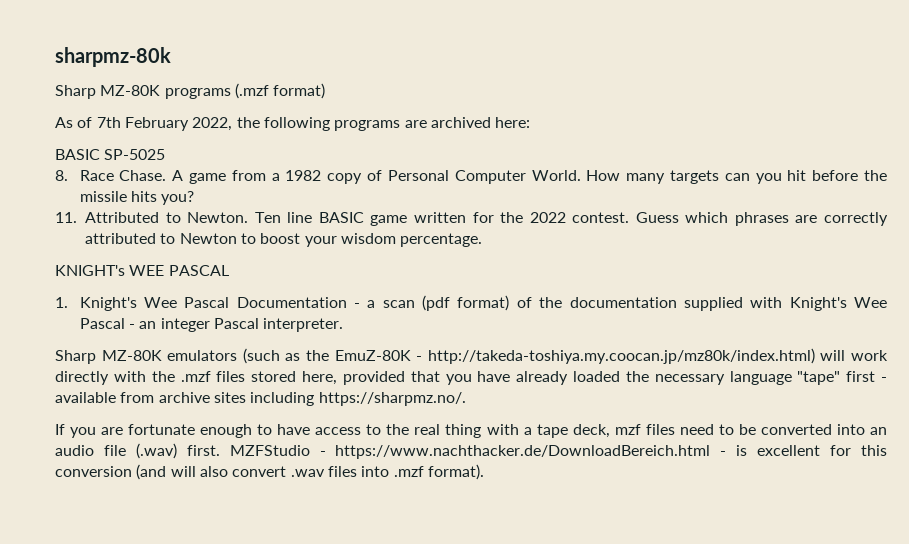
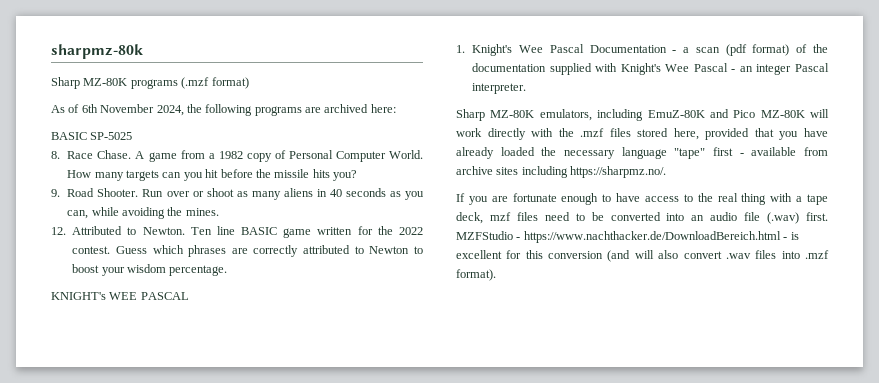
- As of 7th February 2022, the following programs are archived here:
+ As of 6th November 2024, the following programs are archived here:
- 11. Attributed to Newton.
+ 9. Road Shooter. Run over or shoot as many aliens in 40 seconds as you can, while avoiding the mines.
+ 12. Attributed to Newton.
- Sharp MZ-80K emulators (such as the EmuZ-80K - http://takeda-toshiya.my.coocan.jp/mz80k/index.html) will work directly with the .mzf files stored here, provided that you have already loaded the necessary language "tape" first - available from archive sites including https://sharpmz.no/.
+ Sharp MZ-80K emulators, including EmuZ-80K and Pico MZ-80K will work directly with the .mzf files stored here, provided that you have already loaded the necessary language "tape" first - available from archive sites including https://sharpmz.no/.

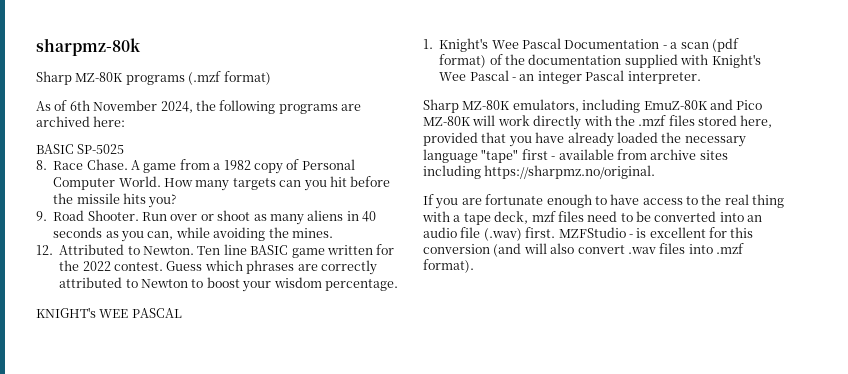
- Sharp MZ-80K emulators, including EmuZ-80K and Pico MZ-80K will work directly with the .mzf files stored here, provided that you have already loaded the necessary language "tape" first - available from archive sites including https://sharpmz.no/.
+ Sharp MZ-80K emulators, including EmuZ-80K and Pico MZ-80K will work directly with the .mzf files stored here, provided that you have already loaded the necessary language "tape" first - available from archive sites including https://sharpmz.no/original.
- MZFStudio - https://www.nachthacker.de/DownloadBereich.html - is excellent for this conversion (and will also convert .wav files into .mzf format).
+ MZFStudio - is excellent for this conversion (and will also convert .wav files into .mzf format).

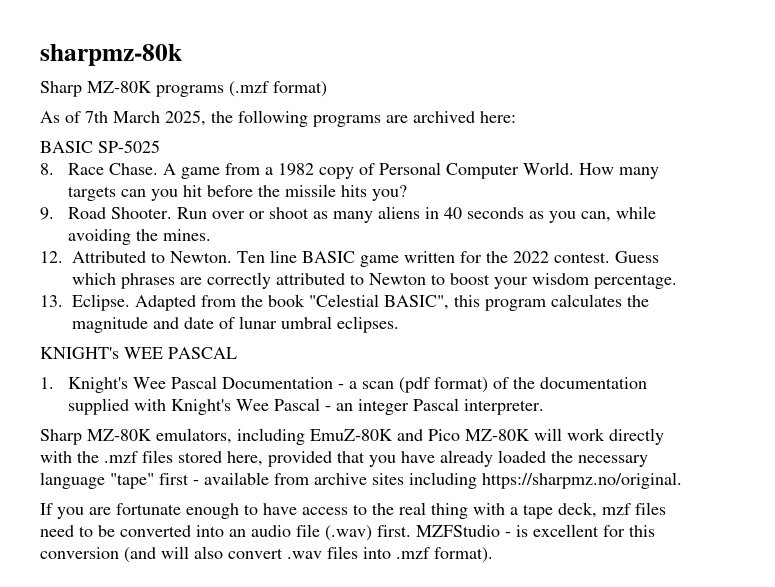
- As of 6th November 2024, the following programs are archived here:
+ As of 7th March 2025, the following programs are archived here:
+ 13. Eclipse. Adapted from the book "Celestial BASIC", this program calculates the magnitude and date of lunar umbral eclipses.

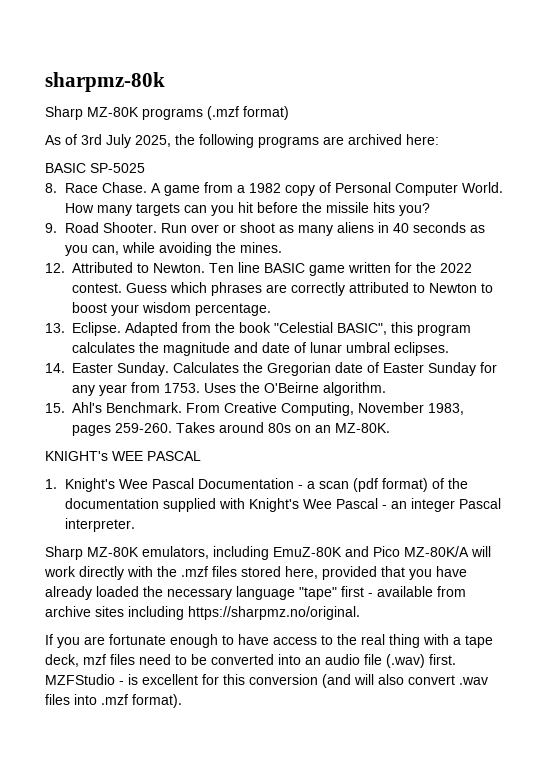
- As of 7th March 2025, the following programs are archived here:
+ As of 3rd July 2025, the following programs are archived here:
+ 14. Easter Sunday. Calculates the Gregorian date of Easter Sunday for any year from 1753. Uses the O'Beirne algorithm.
+ 15. Ahl's Benchmark. From Creative Computing, November 1983, pages 259-260. Takes around 80s on an MZ-80K.
- Sharp MZ-80K emulators, including EmuZ-80K and Pico MZ-80K will work directly with the .mzf files stored here, provided that you have already loaded the necessary language "tape" first - available from archive sites including https://sharpmz.no/original.
+ Sharp MZ-80K emulators, including EmuZ-80K and Pico MZ-80K/A will work directly with the .mzf files stored here, provided that you have already loaded the necessary language "tape" first - available from archive sites including https://sharpmz.no/original.

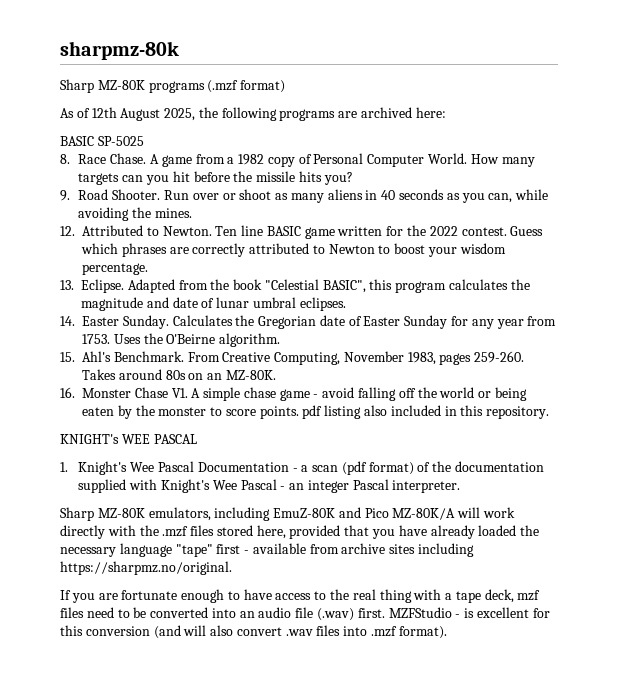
- As of 3rd July 2025, the following programs are archived here:
+ As of 12th August 2025, the following programs are archived here:
+ 16. Monster Chase V1. A simple chase game - avoid falling off the world or being eaten by the monster to score points. pdf listing also included in this repository.

